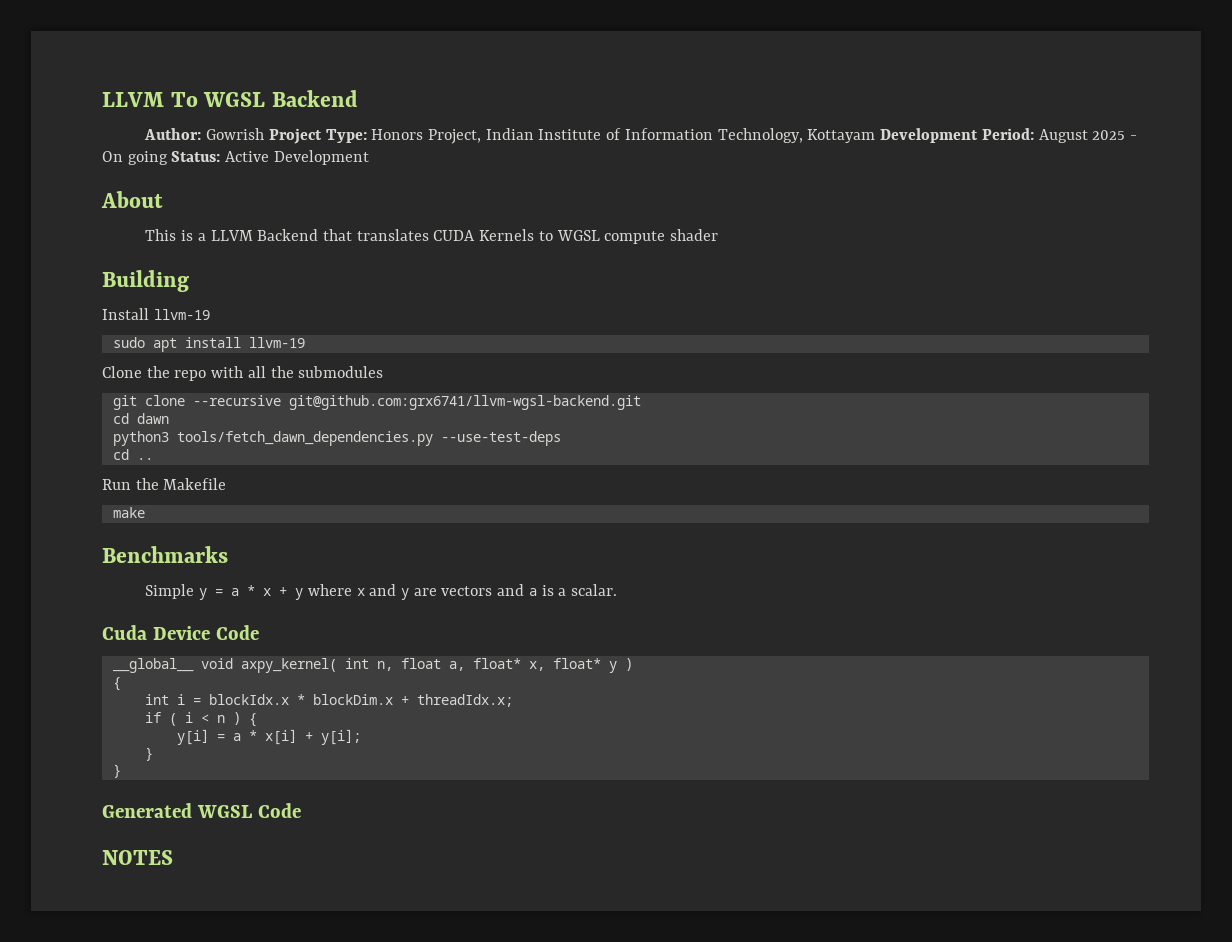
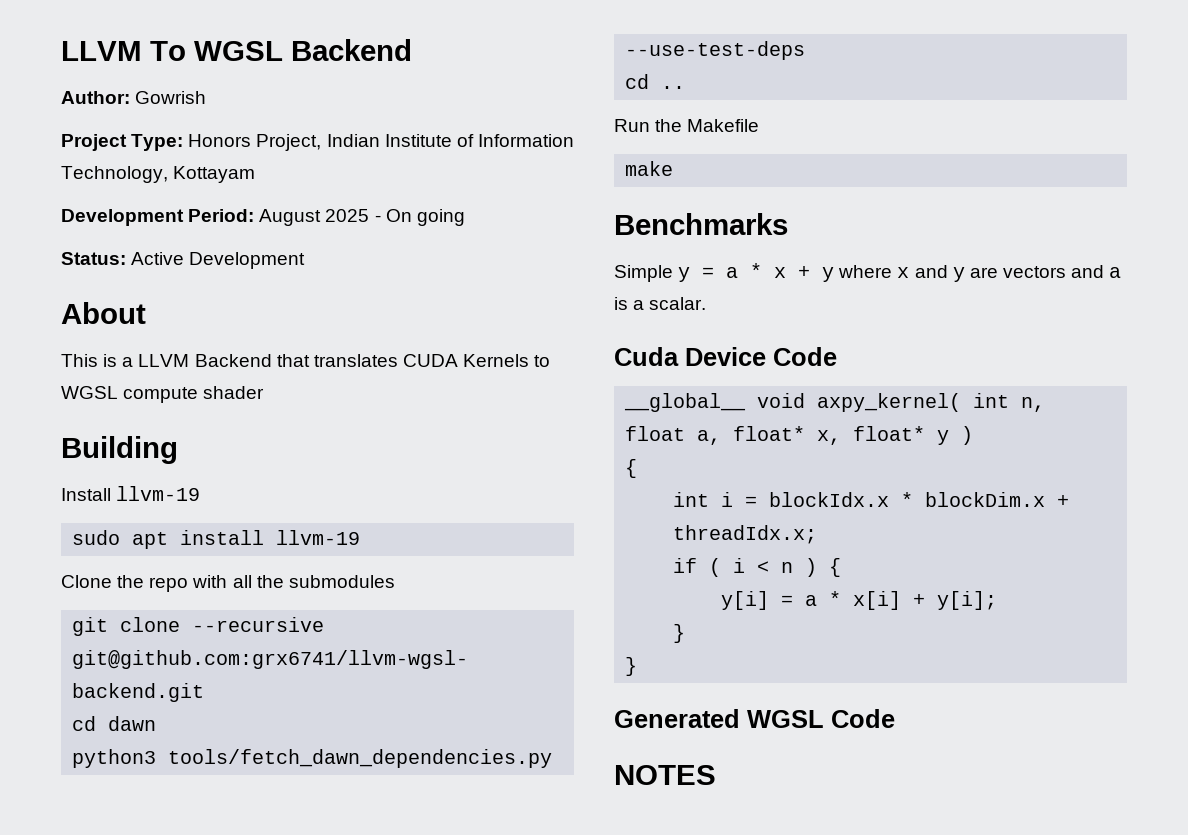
- Author: Gowrish Project Type: Honors Project, Indian Institute of Information Technology, Kottayam Development Period: August 2025 - On going Status: Active Development
+ Author: Gowrish
+ Project Type: Honors Project, Indian Institute of Information Technology, Kottayam
+ Development Period: August 2025 - On going
+ Status: Active Development

